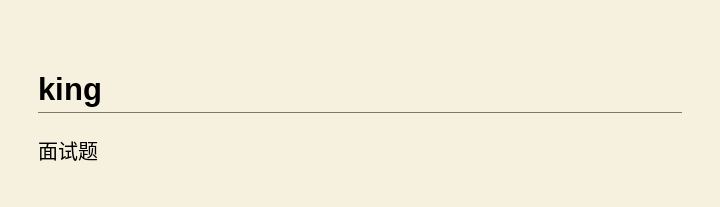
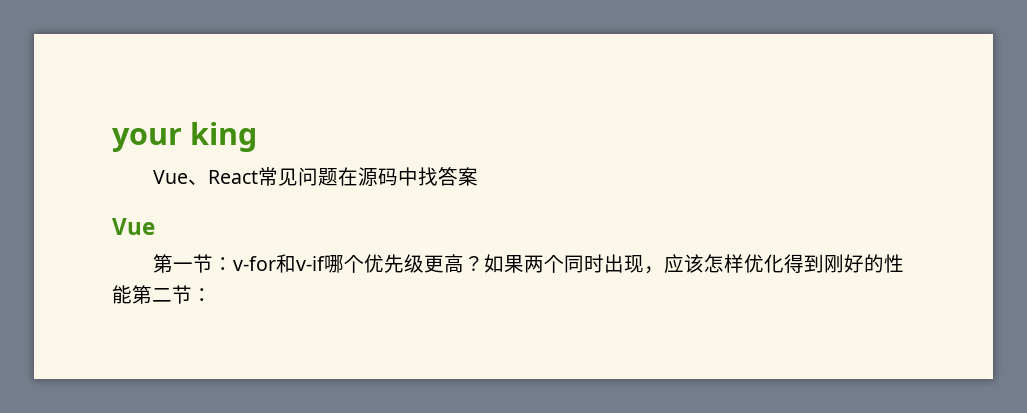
- king
+ your king
- 面试题
+ Vue、React常见问题在源码中找答案
+ Vue
+ 第一节：v-for和v-if哪个优先级更高？如果两个同时出现，应该怎样优化得到刚好的性能第二节：

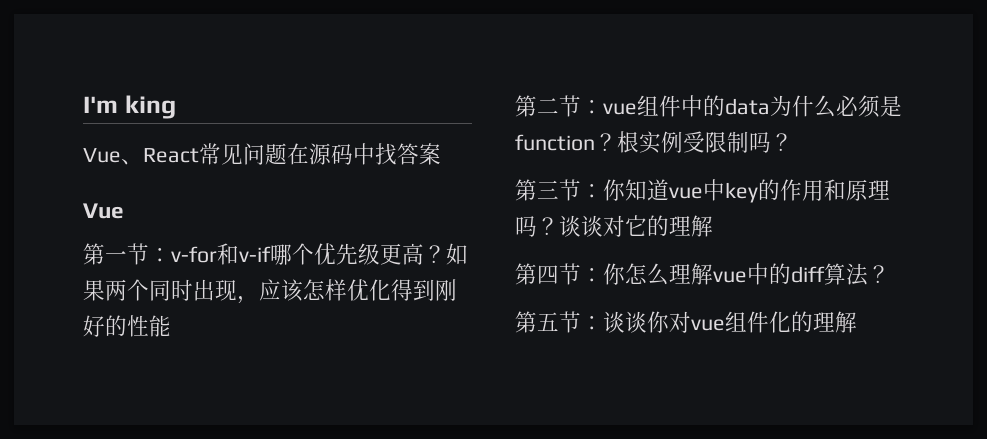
- your king
+ I'm king
- 如果两个同时出现，应该怎样优化得到刚好的性能第二节：
+ 如果两个同时出现，应该怎样优化得到刚好的性能
+ 第二节：vue组件中的data为什么必须是function？根实例受限制吗？
+ 第三节：你知道vue中key的作用和原理吗？谈谈对它的理解
+ 第四节：你怎么理解vue中的diff算法？
+ 第五节：谈谈你对vue组件化的理解

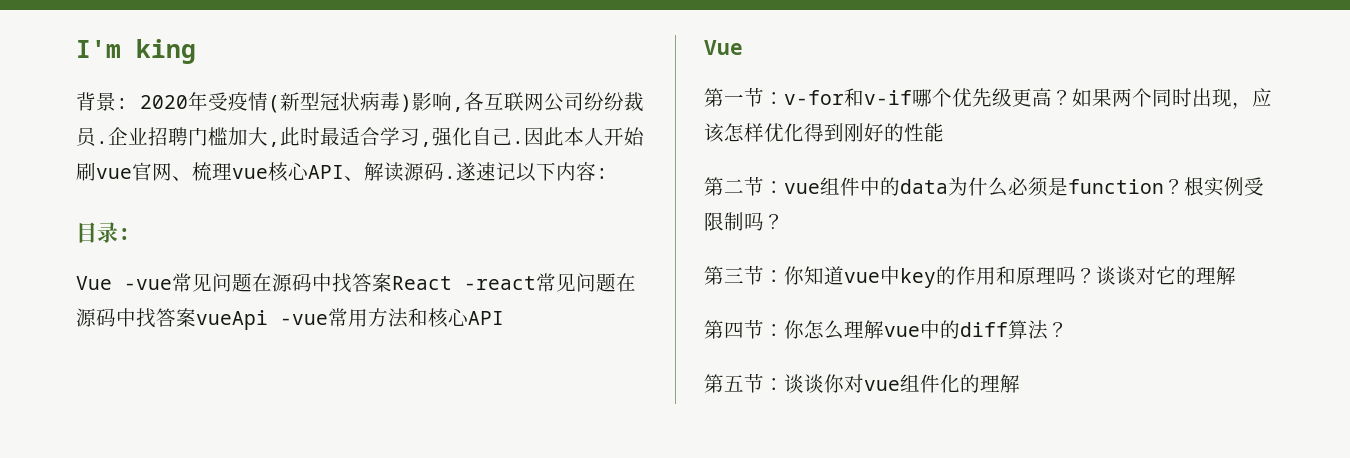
- Vue、React常见问题在源码中找答案
+ 背景: 2020年受疫情(新型冠状病毒)影响,各互联网公司纷纷裁员.企业招聘门槛加大,此时最适合学习,强化自己.因此本人开始刷vue官网、梳理vue核心API、解读源码.遂速记以下内容:
+ 目录:
+ Vue -vue常见问题在源码中找答案React -react常见问题在源码中找答案vueApi -vue常用方法和核心API

